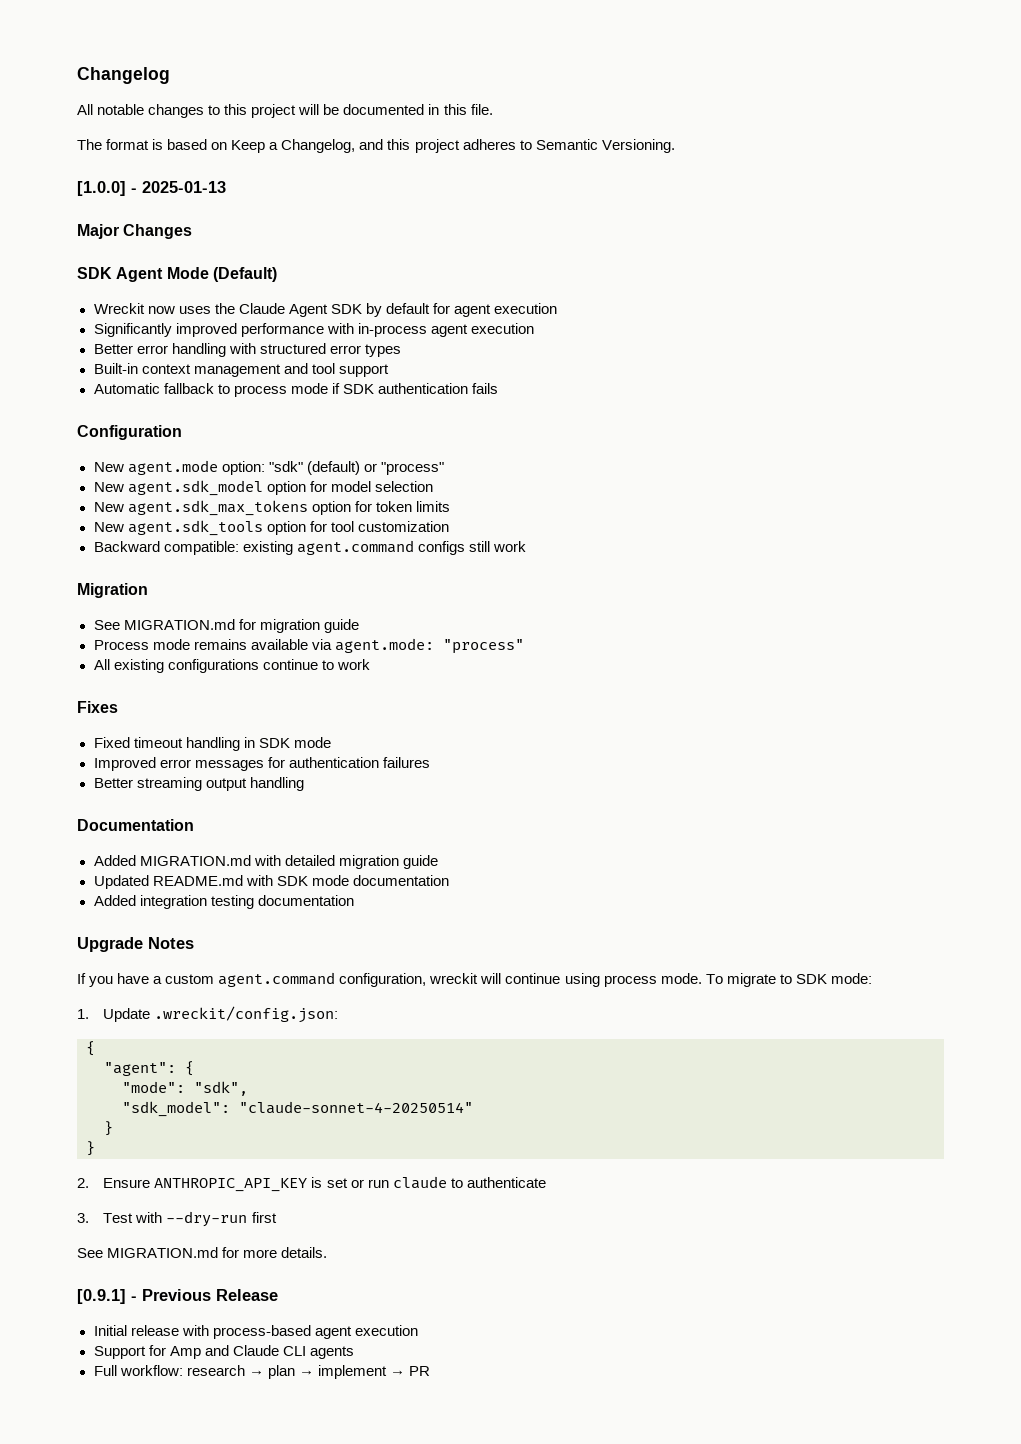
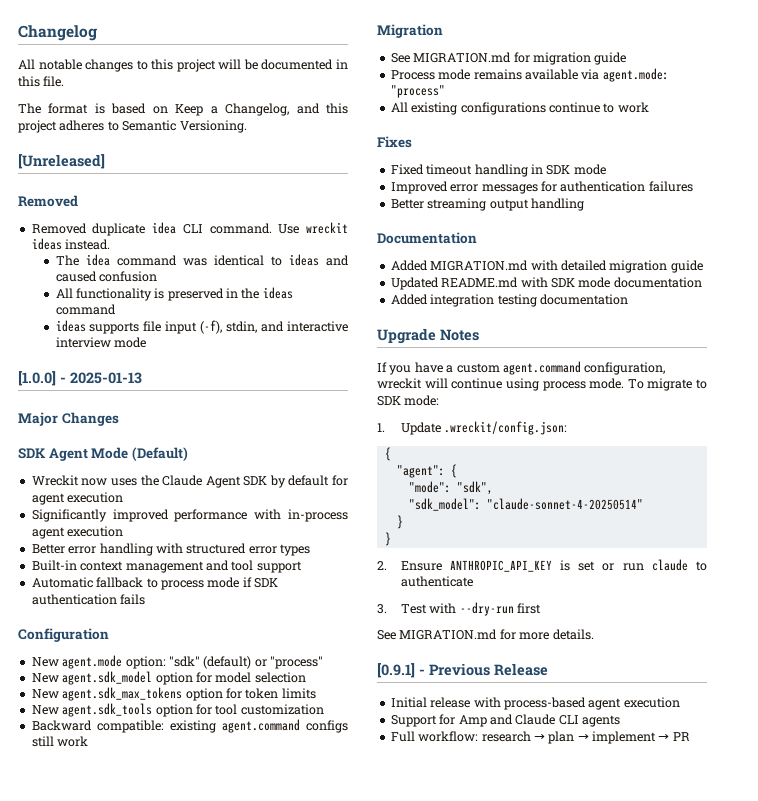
+ [Unreleased]
+ Removed
+ Removed duplicate idea CLI command. Use wreckit ideas instead.
+ The idea command was identical to ideas and caused confusion
+ All functionality is preserved in the ideas command
+ ideas supports file input (-f), stdin, and interactive interview mode

